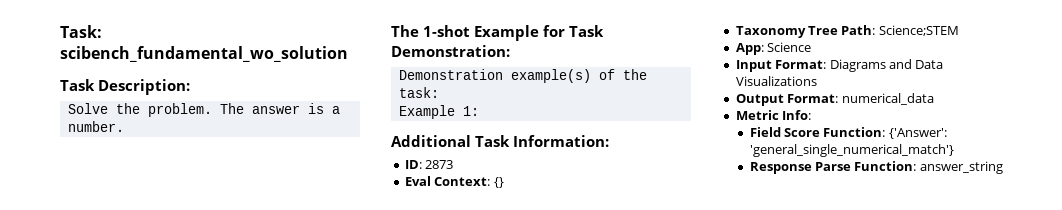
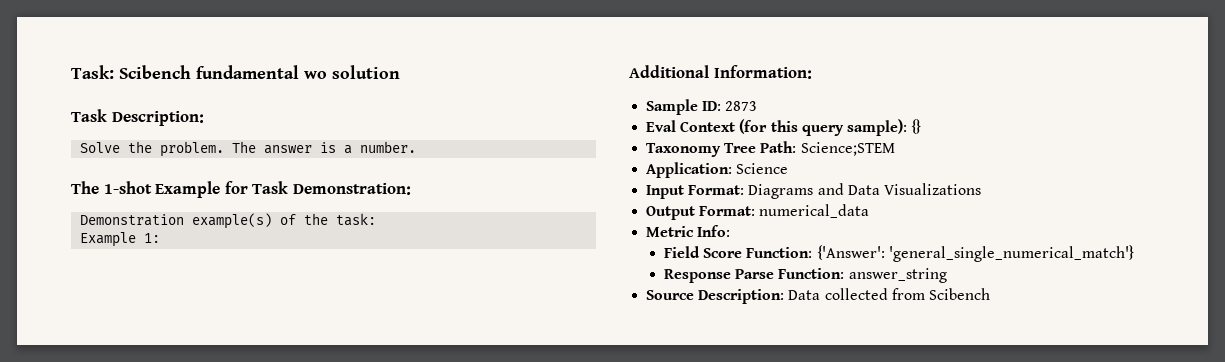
- Task: scibench_fundamental_wo_solution
+ Task: Scibench fundamental wo solution
- Additional Task Information:
+ Additional Information:
- ID: 2873
+ Sample ID: 2873
- Eval Context: {}
+ Eval Context (for this query sample): {}
- App: Science
+ Application: Science
+ Source Description: Data collected from Scibench

